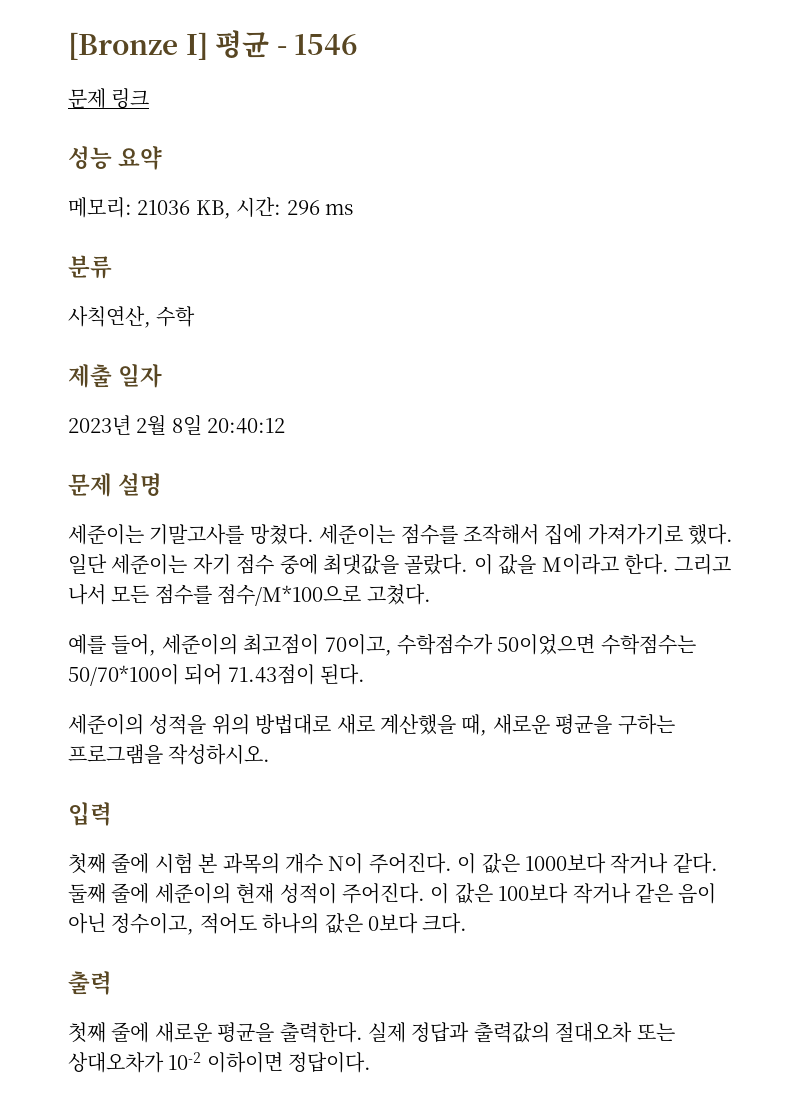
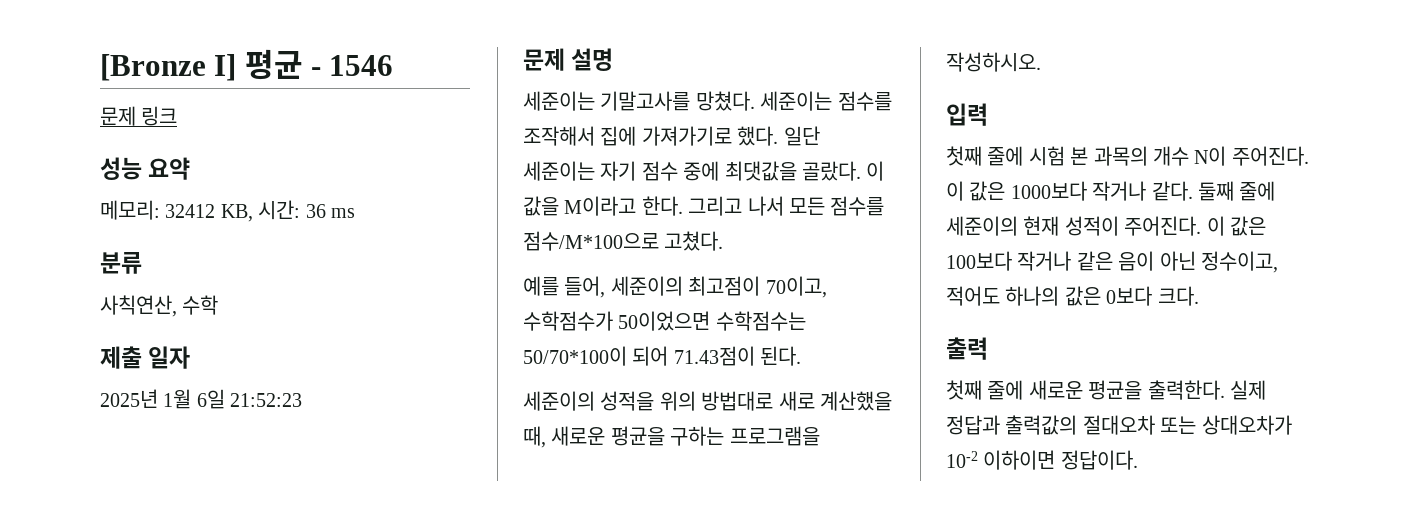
- 메모리: 21036 KB, 시간: 296 ms
+ 메모리: 32412 KB, 시간: 36 ms
- 2023년 2월 8일 20:40:12
+ 2025년 1월 6일 21:52:23

